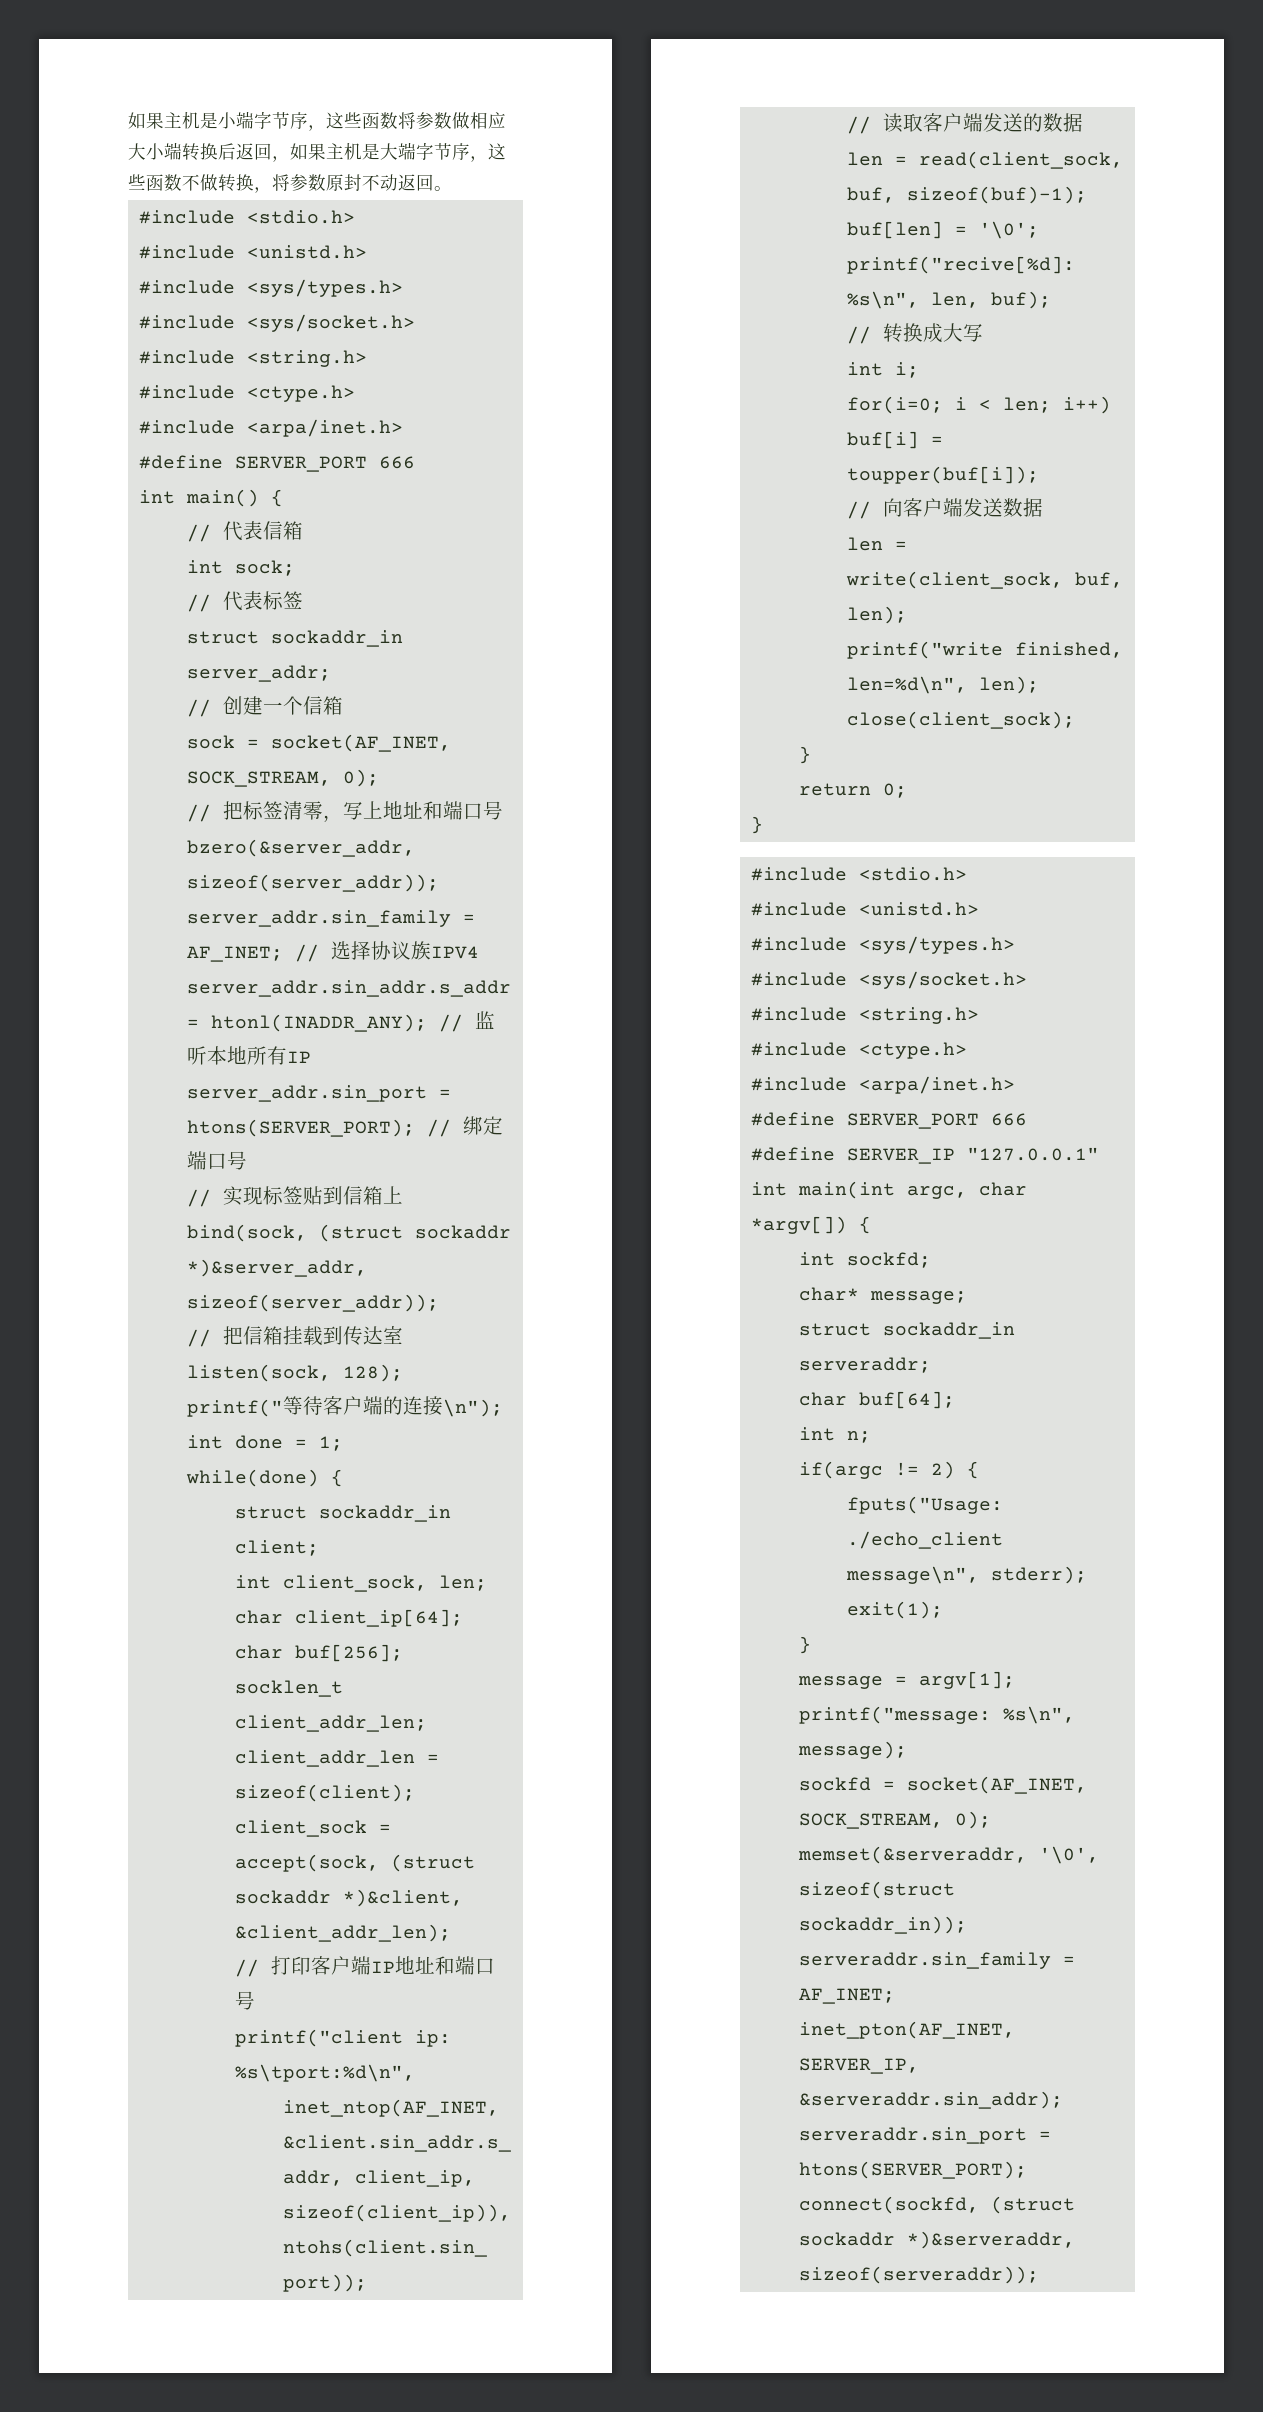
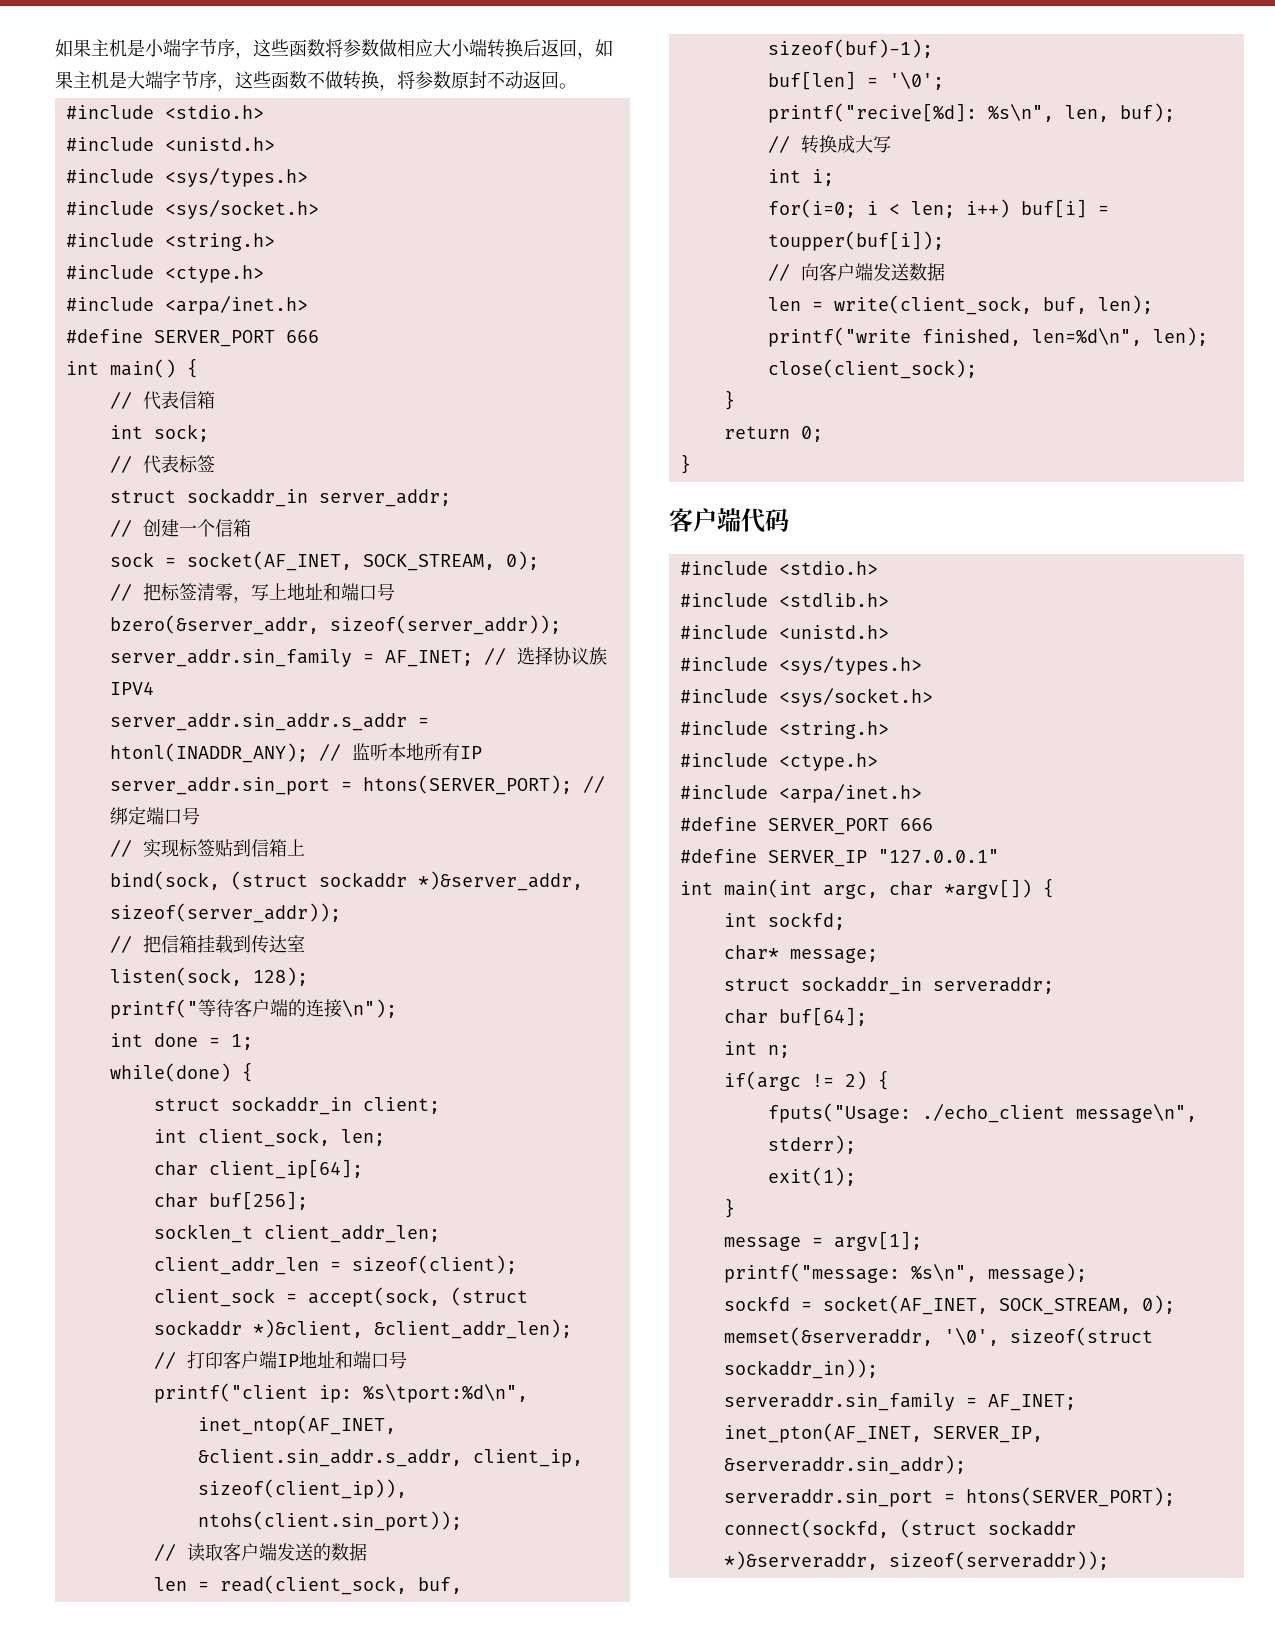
  return 0;
  }
+ 客户端代码
  #include <stdio.h>
+ #include <stdlib.h>

